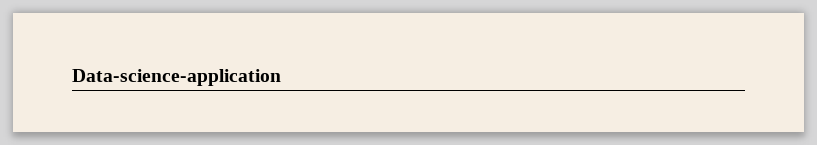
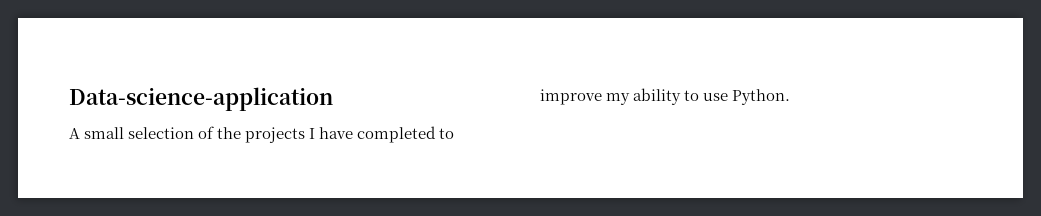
+ A small selection of the projects I have completed to improve my ability to use Python.

